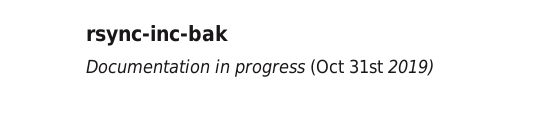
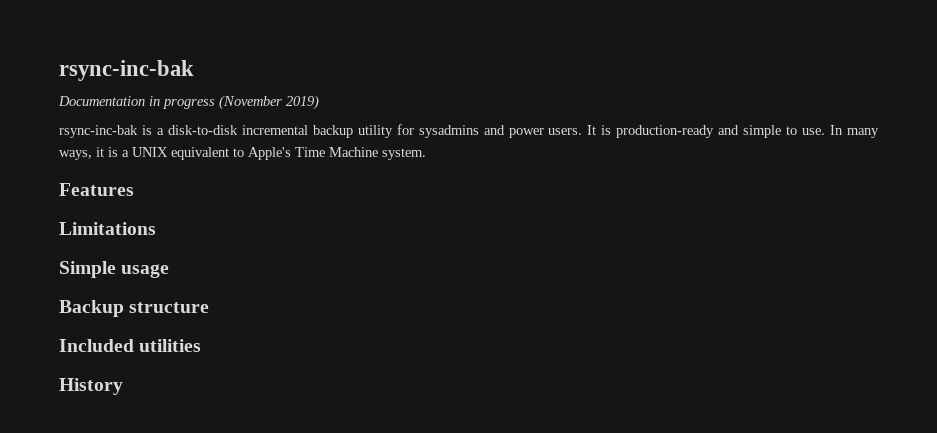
- Documentation in progress (Oct 31st 2019)
+ Documentation in progress (November 2019)
+ rsync-inc-bak is a disk-to-disk incremental backup utility for sysadmins and power users. It is production-ready and simple to use. In many ways, it is a UNIX equivalent to Apple's Time Machine system.
+ Features
+ Limitations
+ Simple usage
+ Backup structure
+ Included utilities
+ History

